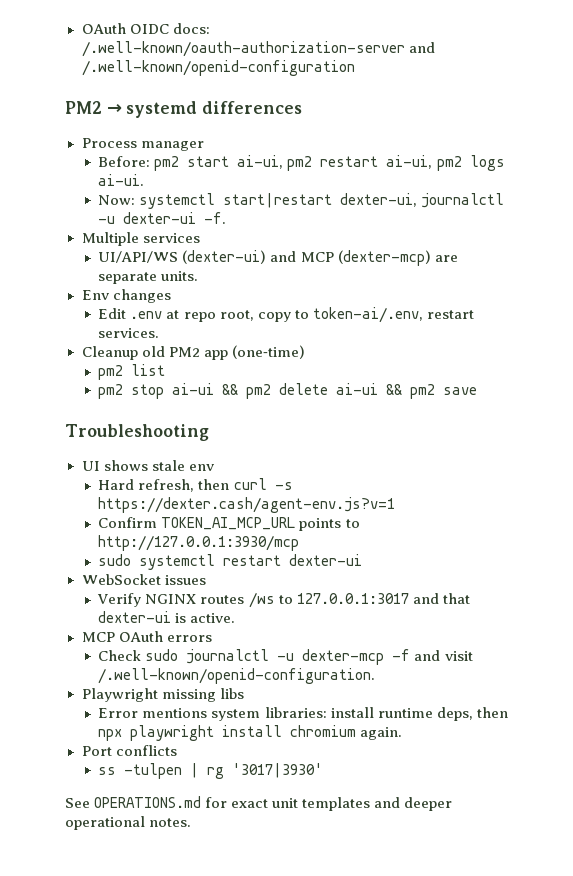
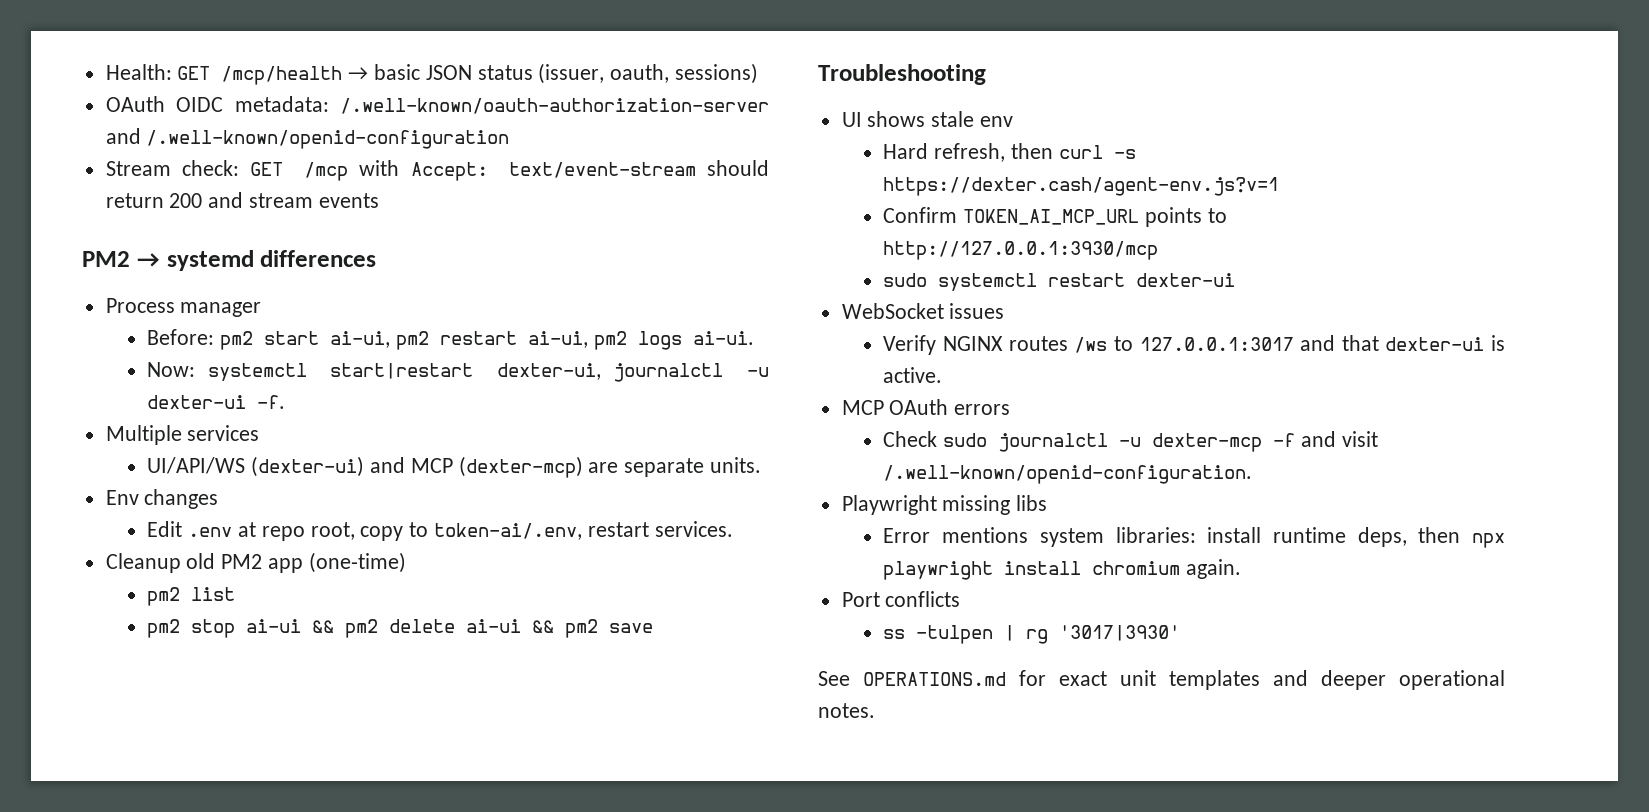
+ Health: GET /mcp/health → basic JSON status (issuer, oauth, sessions)
- OAuth OIDC docs: /.well-known/oauth-authorization-server and /.well-known/openid-configuration
+ OAuth OIDC metadata: /.well-known/oauth-authorization-server and /.well-known/openid-configuration
+ Stream check: GET /mcp with Accept: text/event-stream should return 200 and stream events

